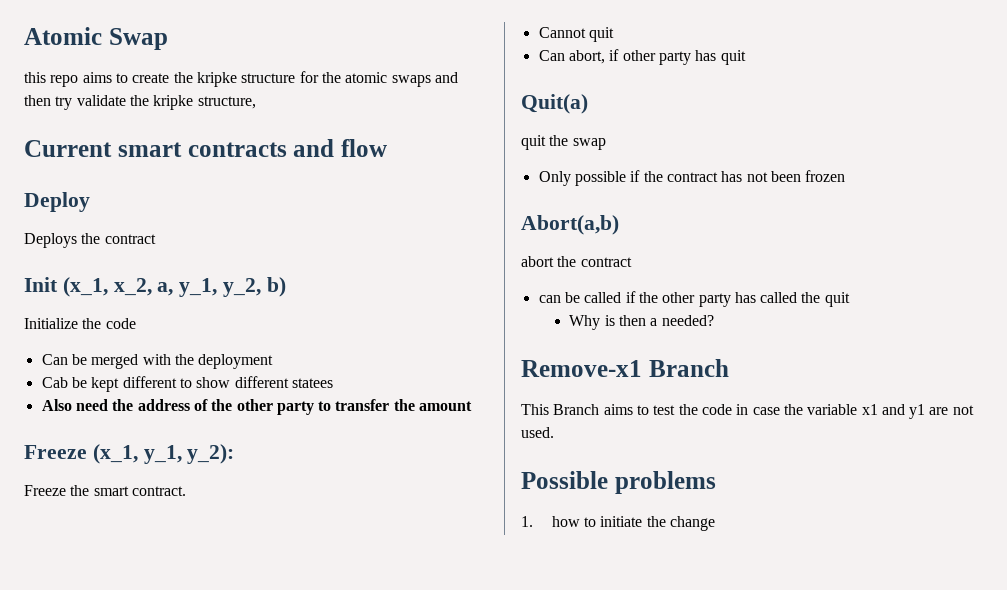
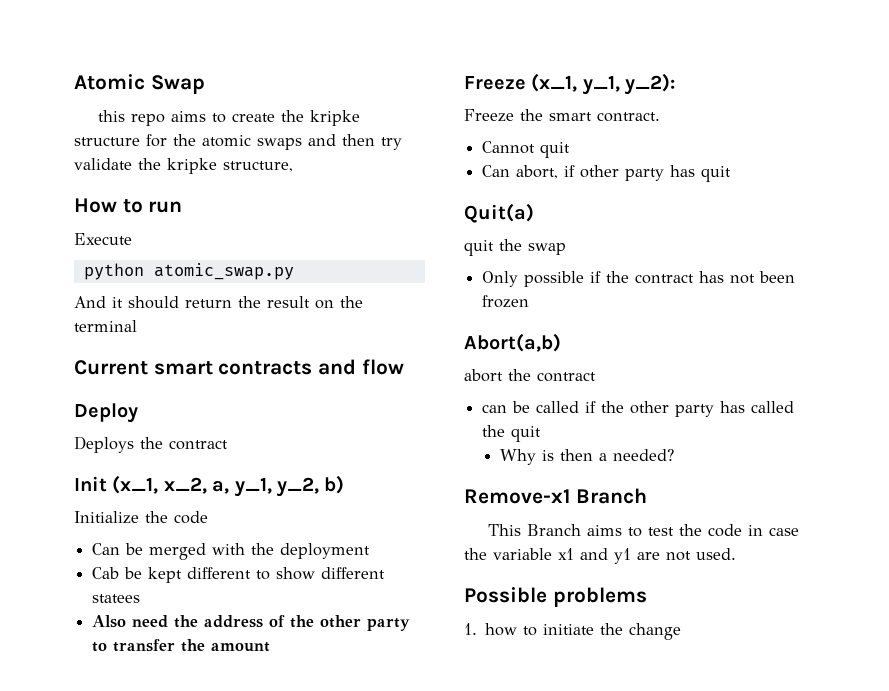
+ How to run
+ Execute
+ python atomic_swap.py
+ And it should return the result on the terminal

